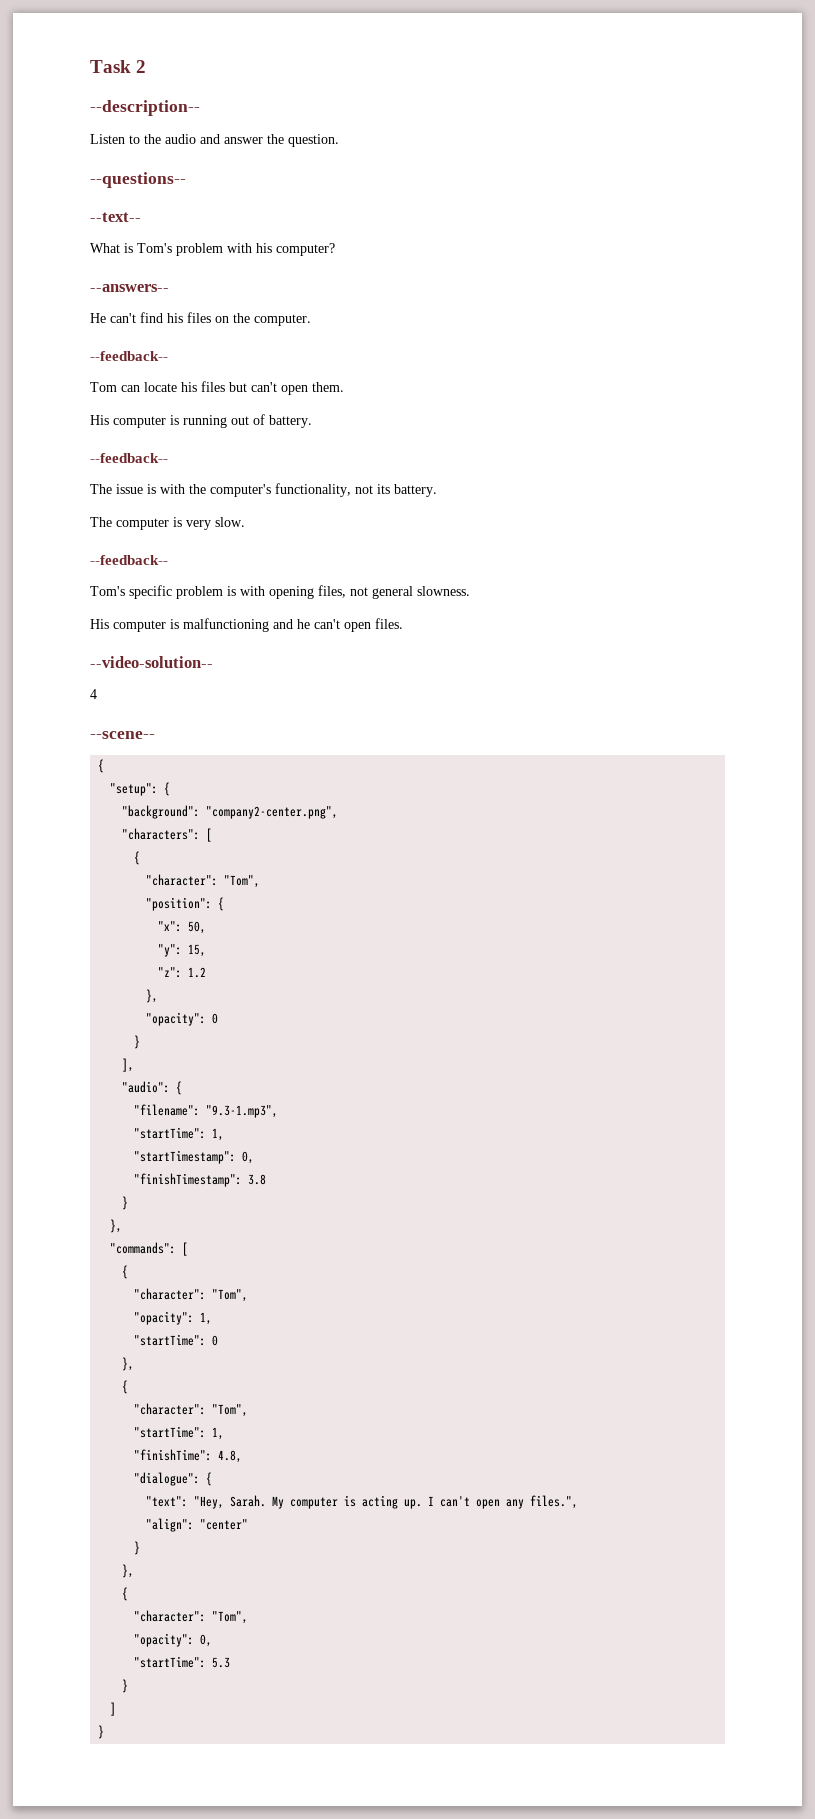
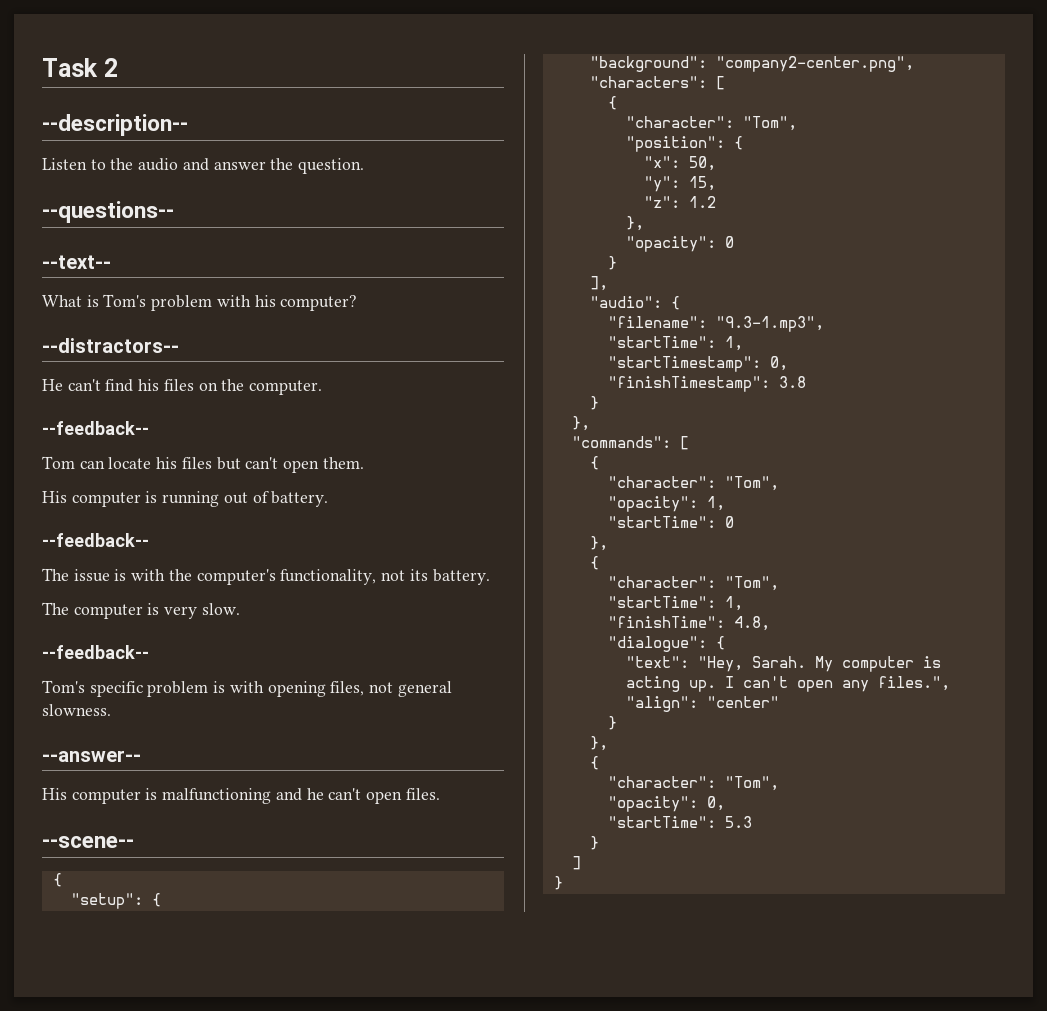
- --answers--
+ --distractors--
+ --answer--
- --video-solution--
- 4

